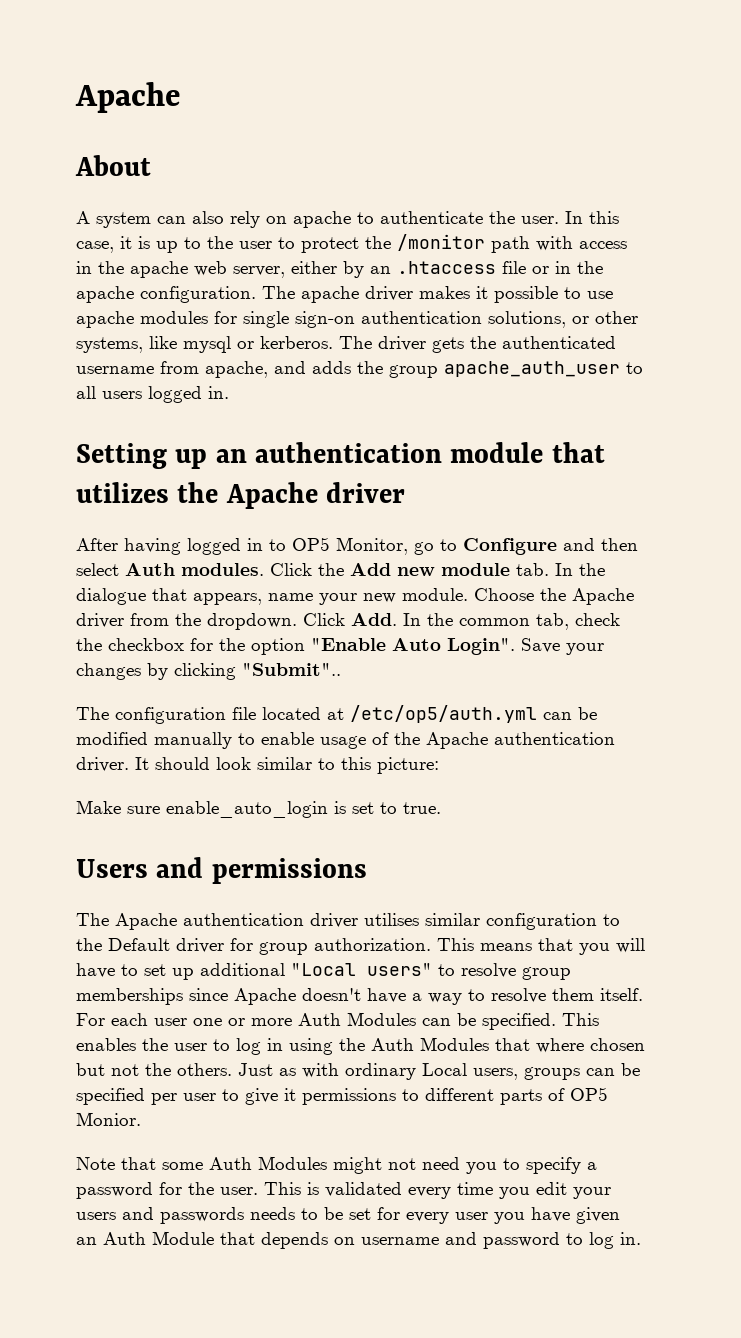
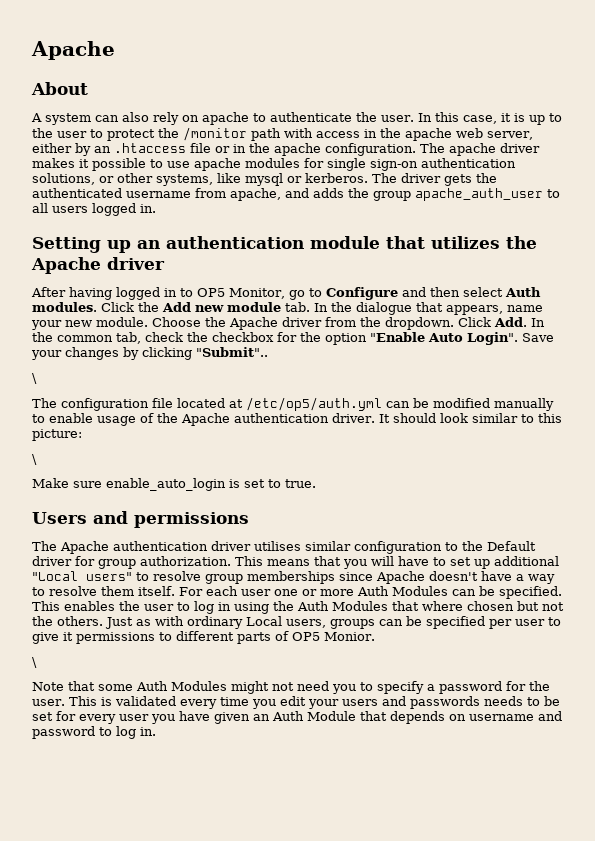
  Save your changes by clicking "Submit"..
+ \
  It should look similar to this picture:
+ \
  Just as with ordinary Local users, groups can be specified per user to give it permissions to different parts of OP5 Monior.
+ \

